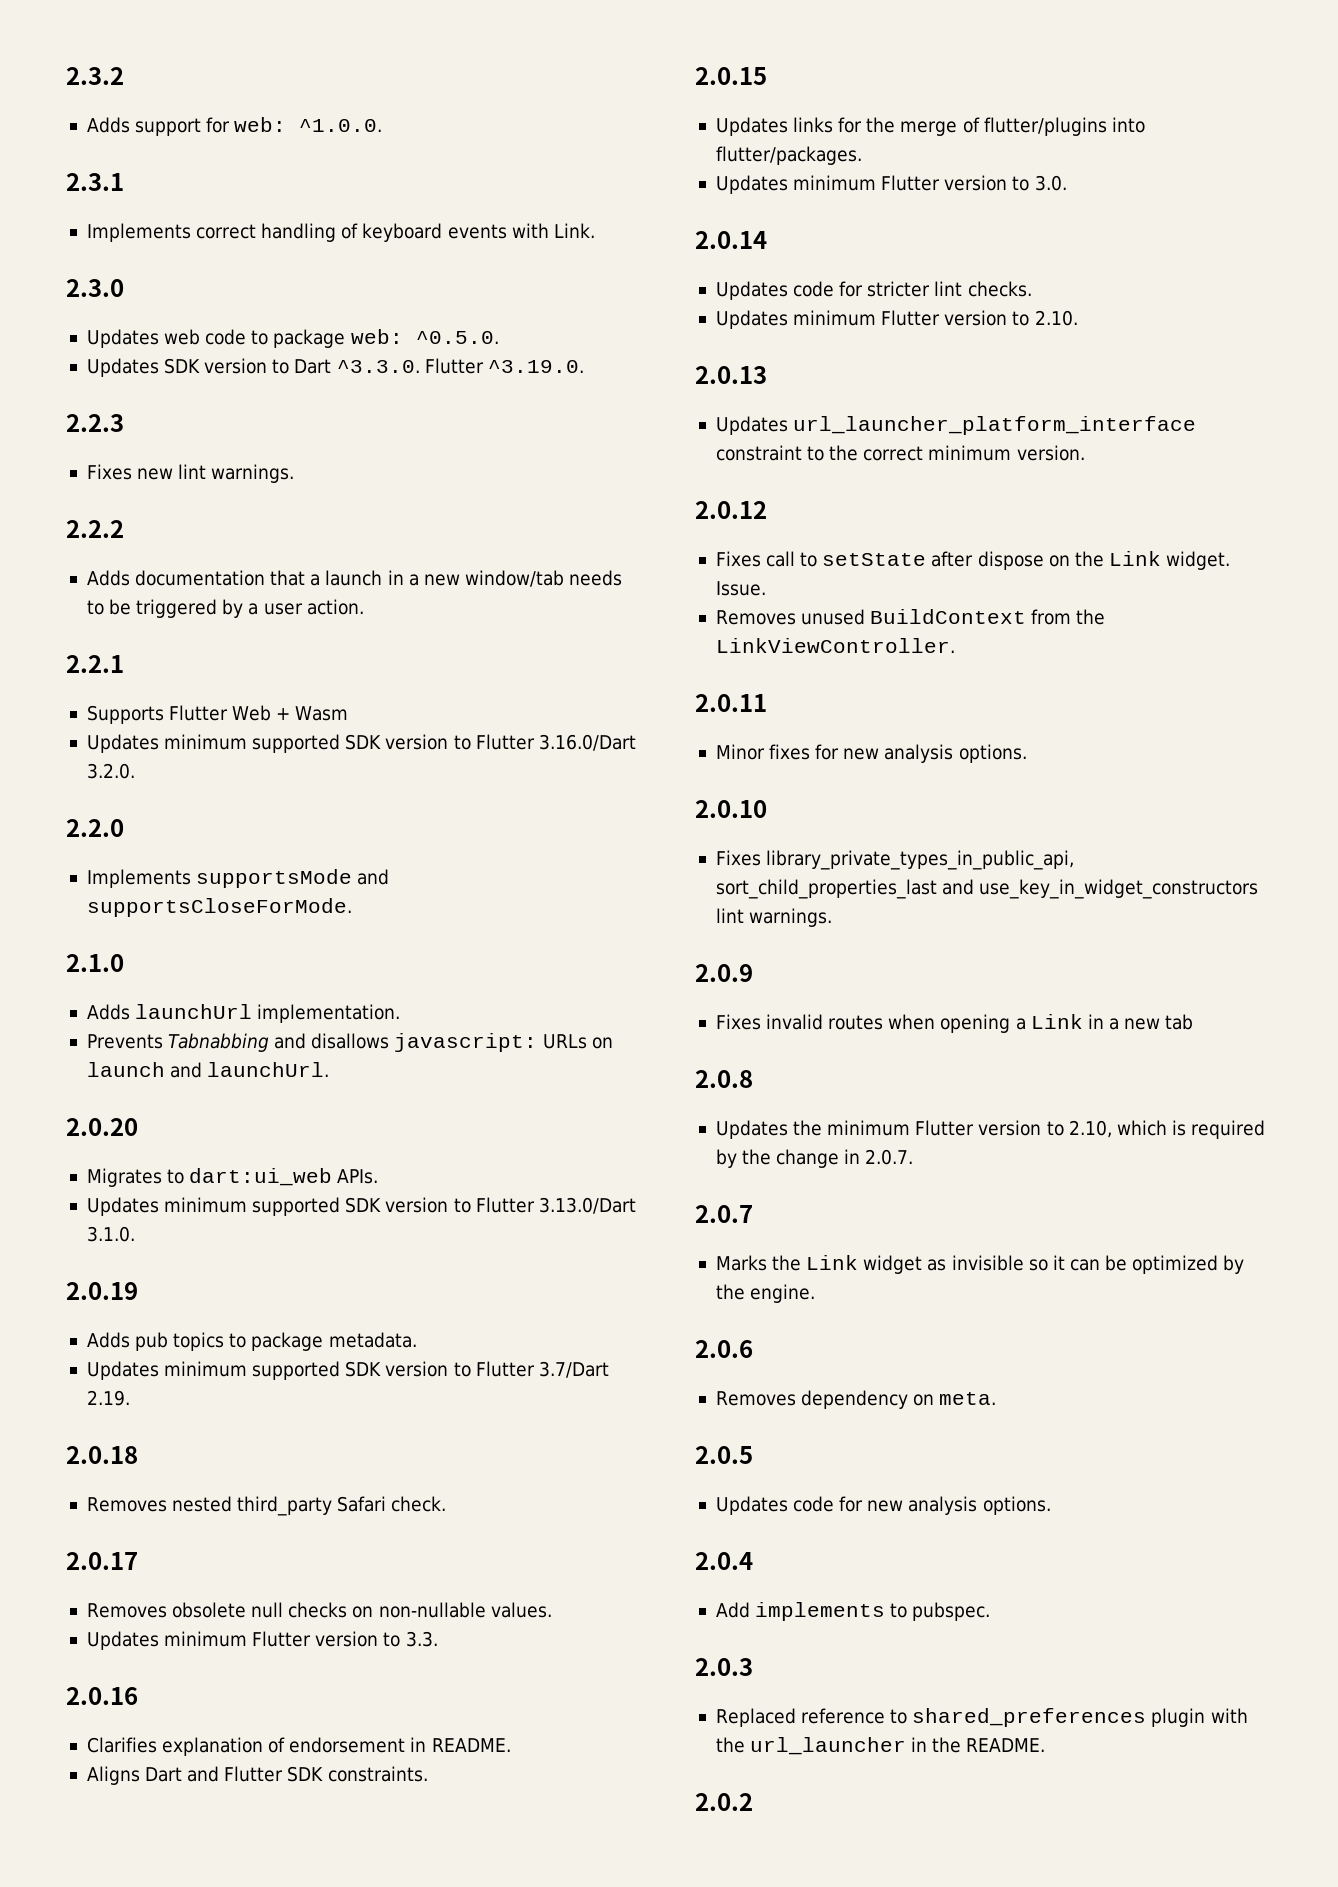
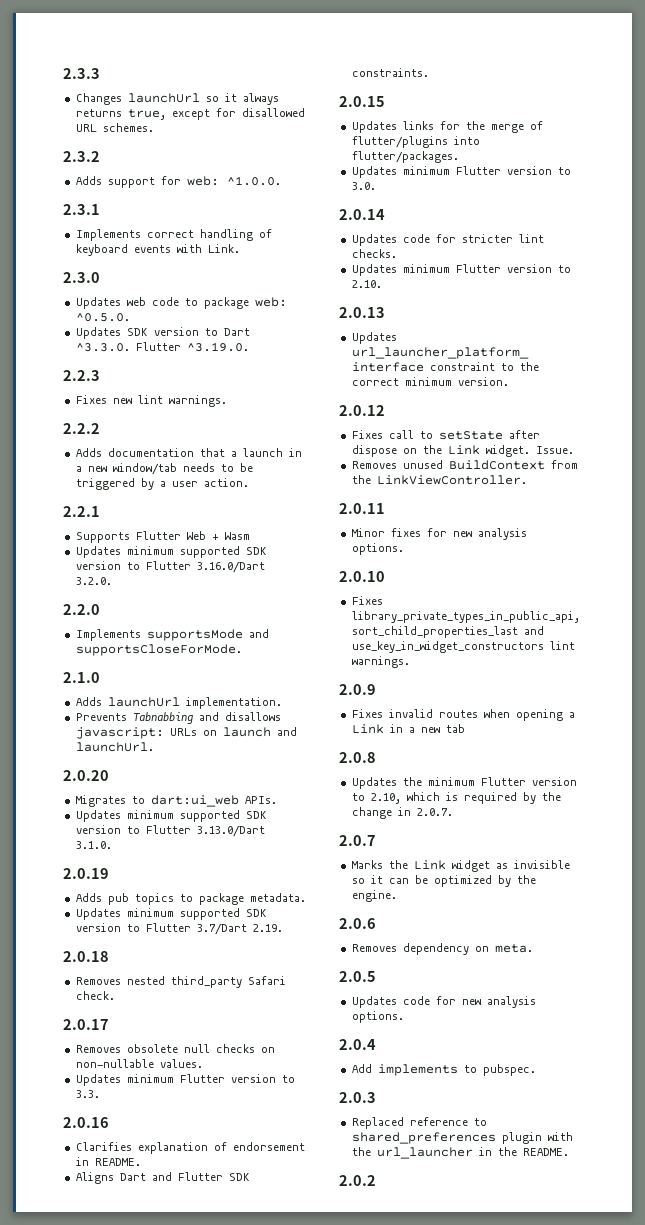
+ 2.3.3
+ Changes launchUrl so it always returns true, except for disallowed URL schemes.

